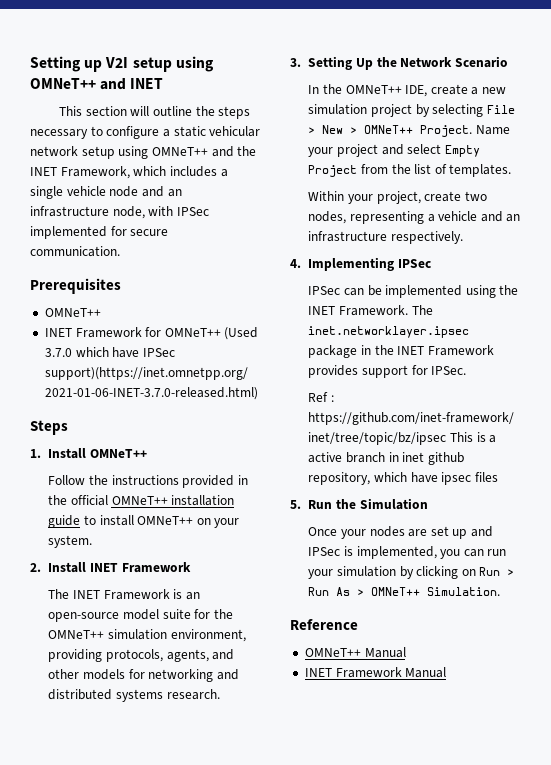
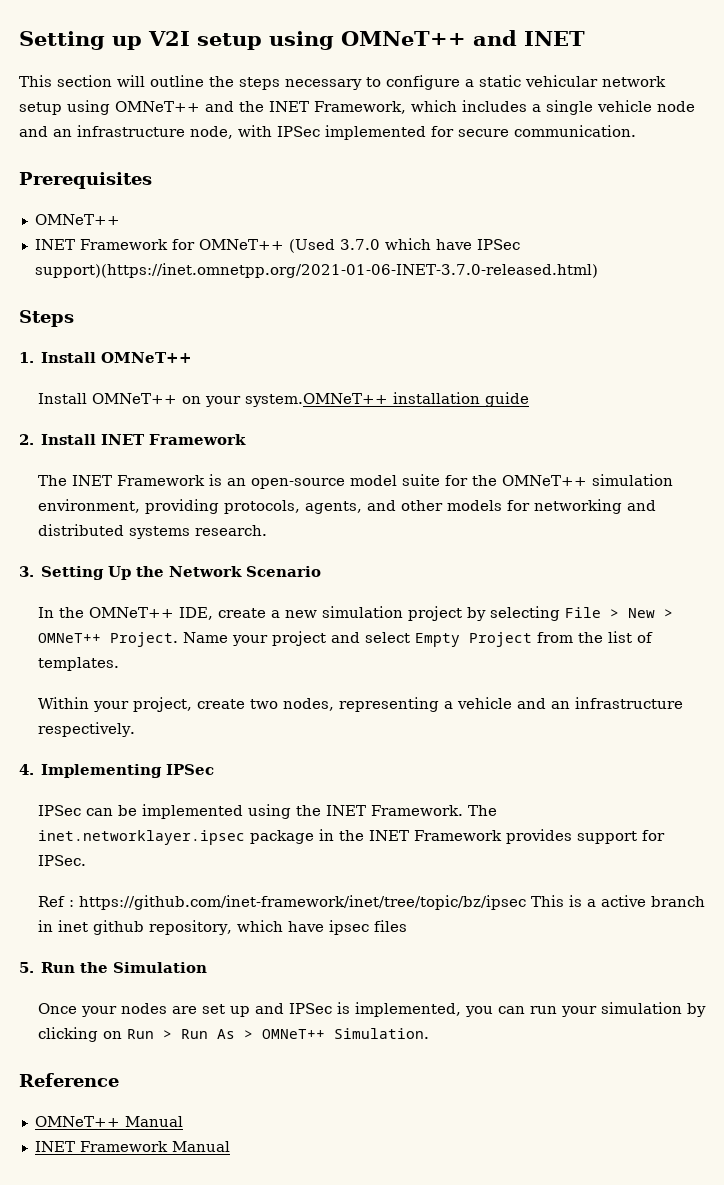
- Follow the instructions provided in the official OMNeT++ installation guide to install OMNeT++ on your system.
+ Install OMNeT++ on your system.OMNeT++ installation guide

